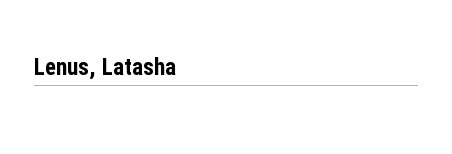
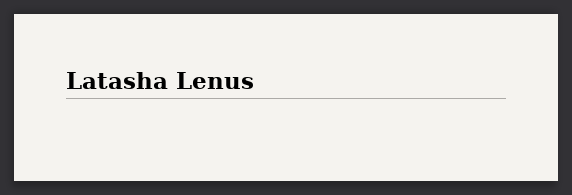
- Lenus, Latasha
+ Latasha Lenus

